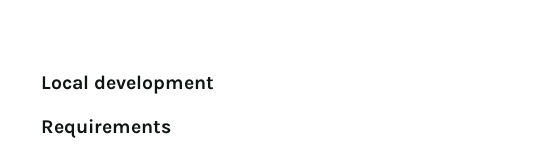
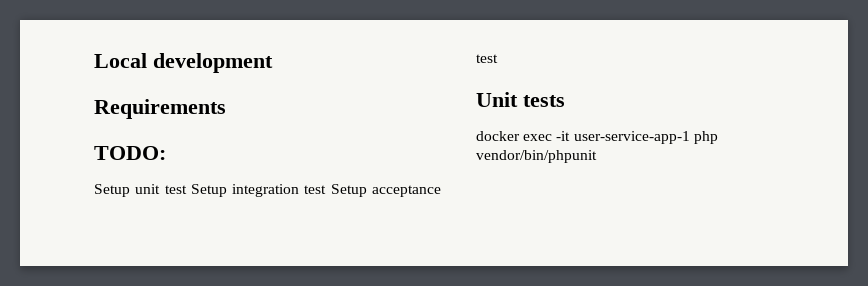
+ TODO:
+ Setup unit test Setup integration test Setup acceptance test
+ Unit tests
+ docker exec -it user-service-app-1 php vendor/bin/phpunit

